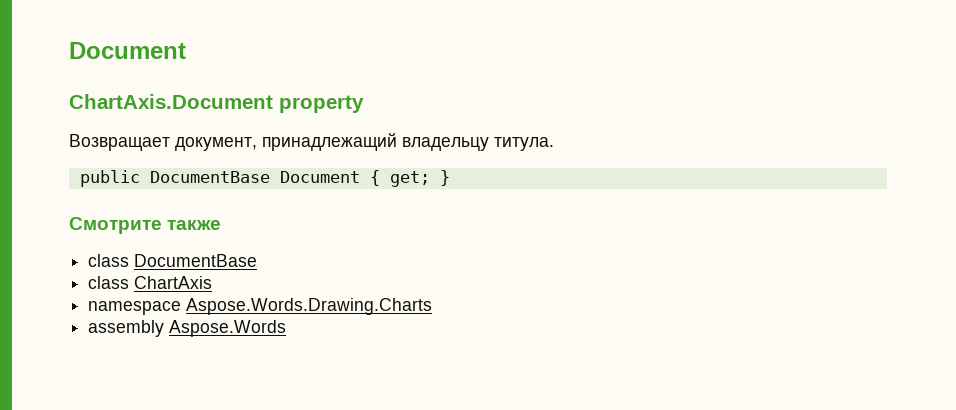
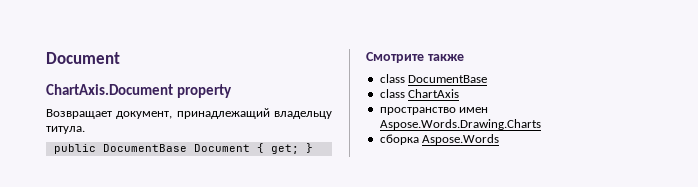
- namespace Aspose.Words.Drawing.Charts
+ пространство имен Aspose.Words.Drawing.Charts
- assembly Aspose.Words
+ сборка Aspose.Words

